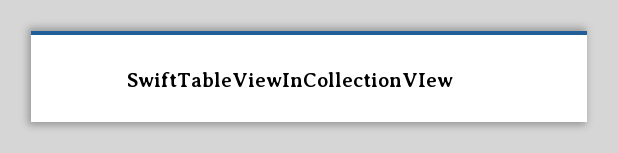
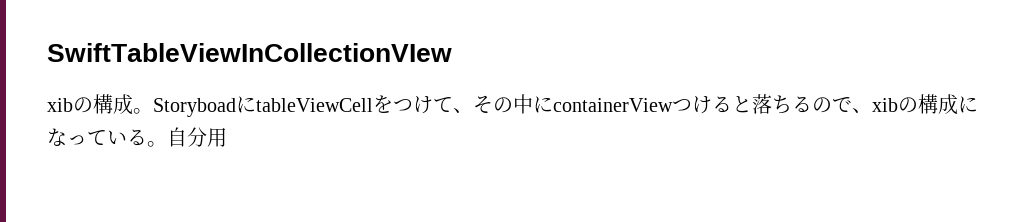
+ xibの構成。StoryboadにtableViewCellをつけて、その中にcontainerViewつけると落ちるので、xibの構成になっている。自分用

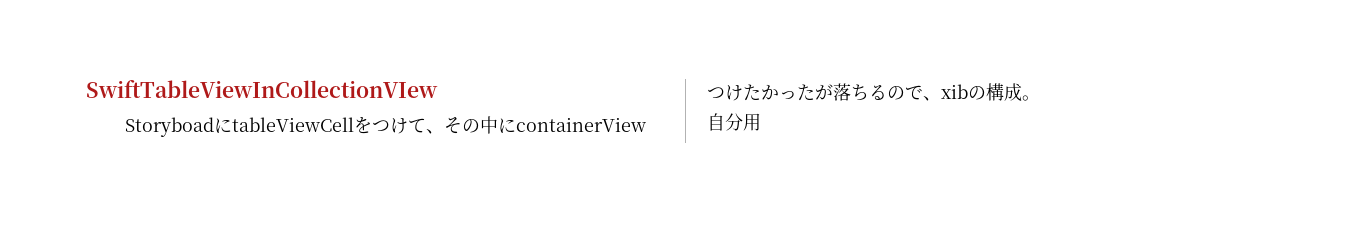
- xibの構成。StoryboadにtableViewCellをつけて、その中にcontainerViewつけると落ちるので、xibの構成になっている。自分用
+ StoryboadにtableViewCellをつけて、その中にcontainerViewつけたかったが落ちるので、xibの構成。
+ 自分用

